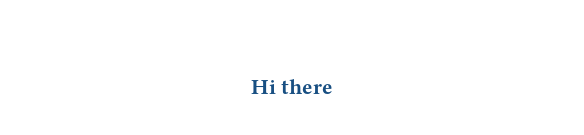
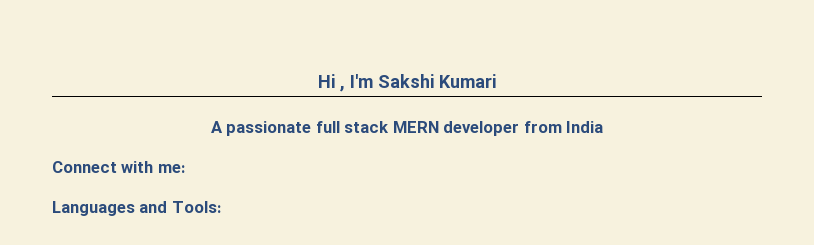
- Hi there
+ Hi , I'm Sakshi Kumari
+ A passionate full stack MERN developer from India
+ Connect with me:
+ Languages and Tools:

